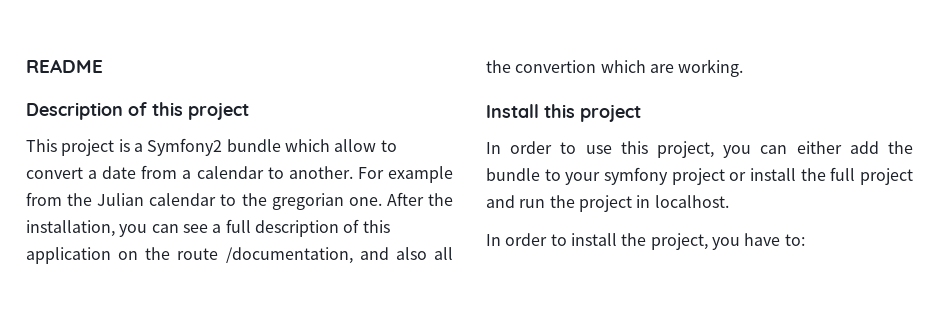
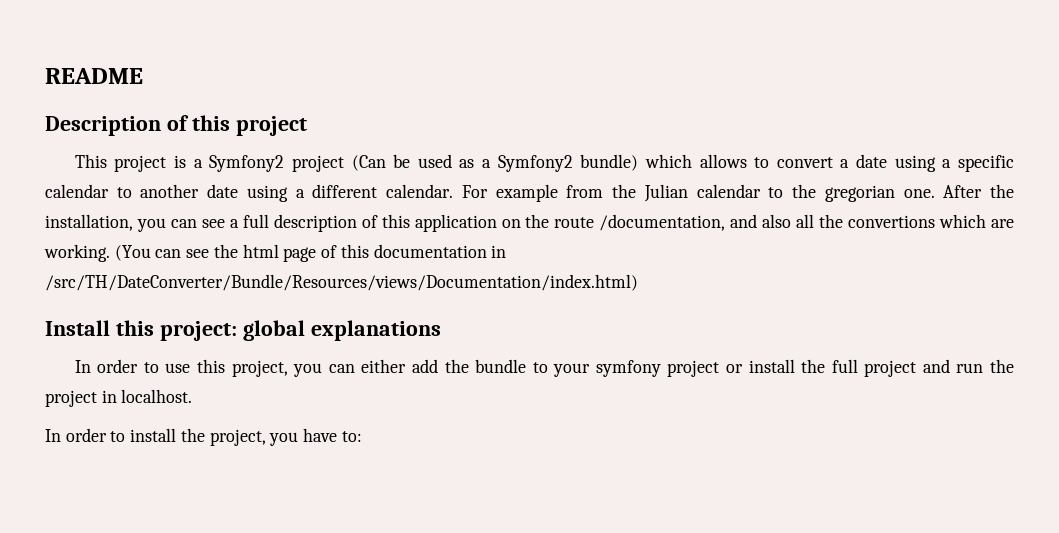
- This project is a Symfony2 bundle which allow to convert a date from a calendar to another.
+ This project is a Symfony2 project (Can be used as a Symfony2 bundle) which allows to convert a date using a specific calendar to another date using a different calendar.
- After the installation, you can see a full description of this application on the route /documentation, and also all the convertion which are working.
+ After the installation, you can see a full description of this application on the route /documentation, and also all the convertions which are working. (You can see the html page of this documentation in /src/TH/DateConverter/Bundle/Resources/views/Documentation/index.html)
- Install this project
+ Install this project: global explanations

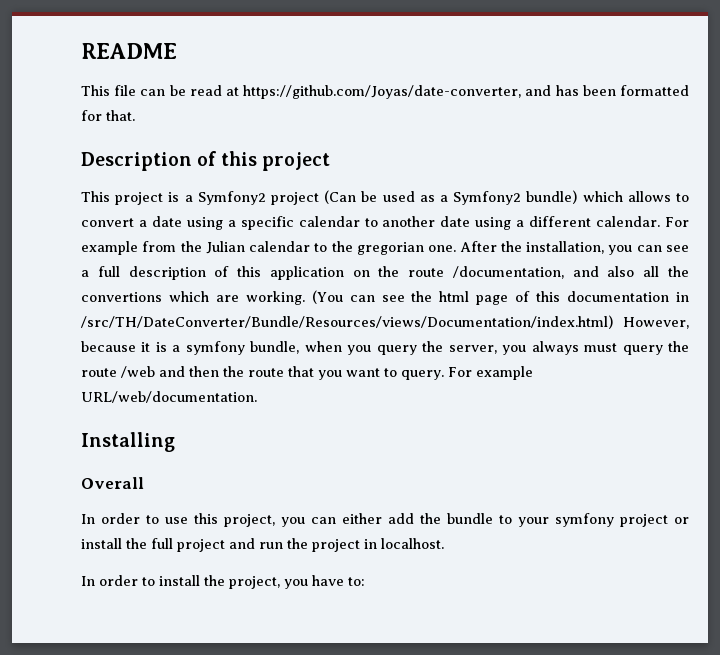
+ This file can be read at https://github.com/Joyas/date-converter, and has been formatted for that.
- (You can see the html page of this documentation in /src/TH/DateConverter/Bundle/Resources/views/Documentation/index.html)
- Install this project: global explanations
+ (You can see the html page of this documentation in /src/TH/DateConverter/Bundle/Resources/views/Documentation/index.html) However, because it is a symfony bundle, when you query the server, you always must query the route /web and then the route that you want to query. For example URL/web/documentation.
+ Installing
+ Overall

